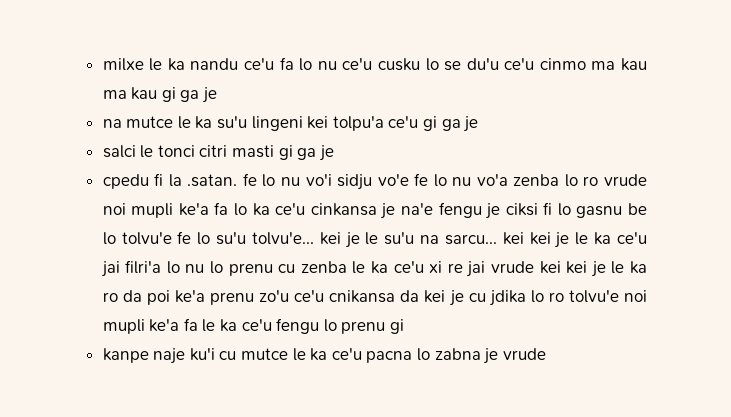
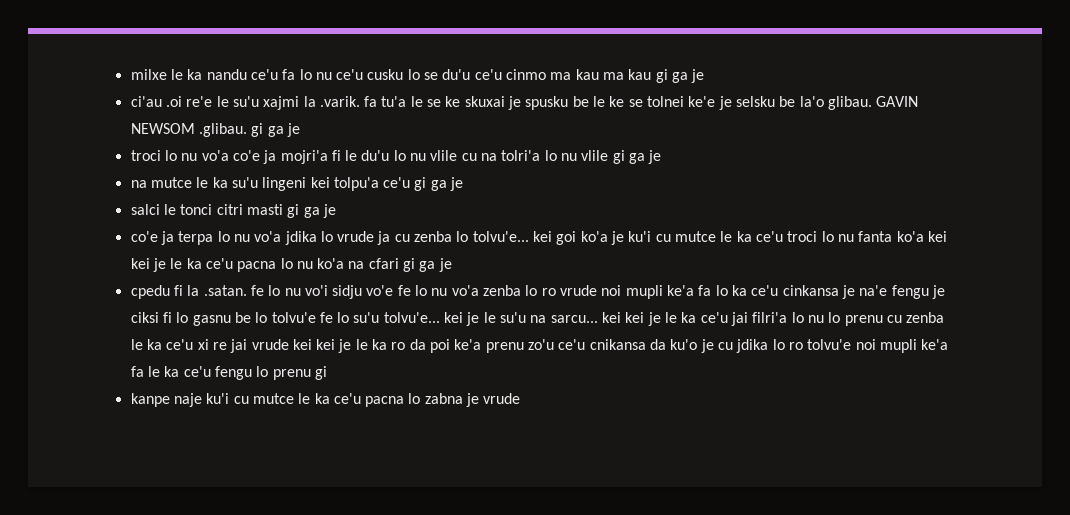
+ ci'au .oi re'e le su'u xajmi la .varik. fa tu'a le se ke skuxai je spusku be le ke se tolnei ke'e je selsku be la'o glibau. GAVIN NEWSOM .glibau. gi ga je
+ troci lo nu vo'a co'e ja mojri'a fi le du'u lo nu vlile cu na tolri'a lo nu vlile gi ga je
+ co'e ja terpa lo nu vo'a jdika lo vrude ja cu zenba lo tolvu'e... kei goi ko'a je ku'i cu mutce le ka ce'u troci lo nu fanta ko'a kei kei je le ka ce'u pacna lo nu ko'a na cfari gi ga je
- cpedu fi la .satan. fe lo nu vo'i sidju vo'e fe lo nu vo'a zenba lo ro vrude noi mupli ke'a fa lo ka ce'u cinkansa je na'e fengu je ciksi fi lo gasnu be lo tolvu'e fe lo su'u tolvu'e... kei je le su'u na sarcu... kei kei je le ka ce'u jai filri'a lo nu lo prenu cu zenba le ka ce'u xi re jai vrude kei kei je le ka ro da poi ke'a prenu zo'u ce'u cnikansa da kei je cu jdika lo ro tolvu'e noi mupli ke'a fa le ka ce'u fengu lo prenu gi
+ cpedu fi la .satan. fe lo nu vo'i sidju vo'e fe lo nu vo'a zenba lo ro vrude noi mupli ke'a fa lo ka ce'u cinkansa je na'e fengu je ciksi fi lo gasnu be lo tolvu'e fe lo su'u tolvu'e... kei je le su'u na sarcu... kei kei je le ka ce'u jai filri'a lo nu lo prenu cu zenba le ka ce'u xi re jai vrude kei kei je le ka ro da poi ke'a prenu zo'u ce'u cnikansa da ku'o je cu jdika lo ro tolvu'e noi mupli ke'a fa le ka ce'u fengu lo prenu gi

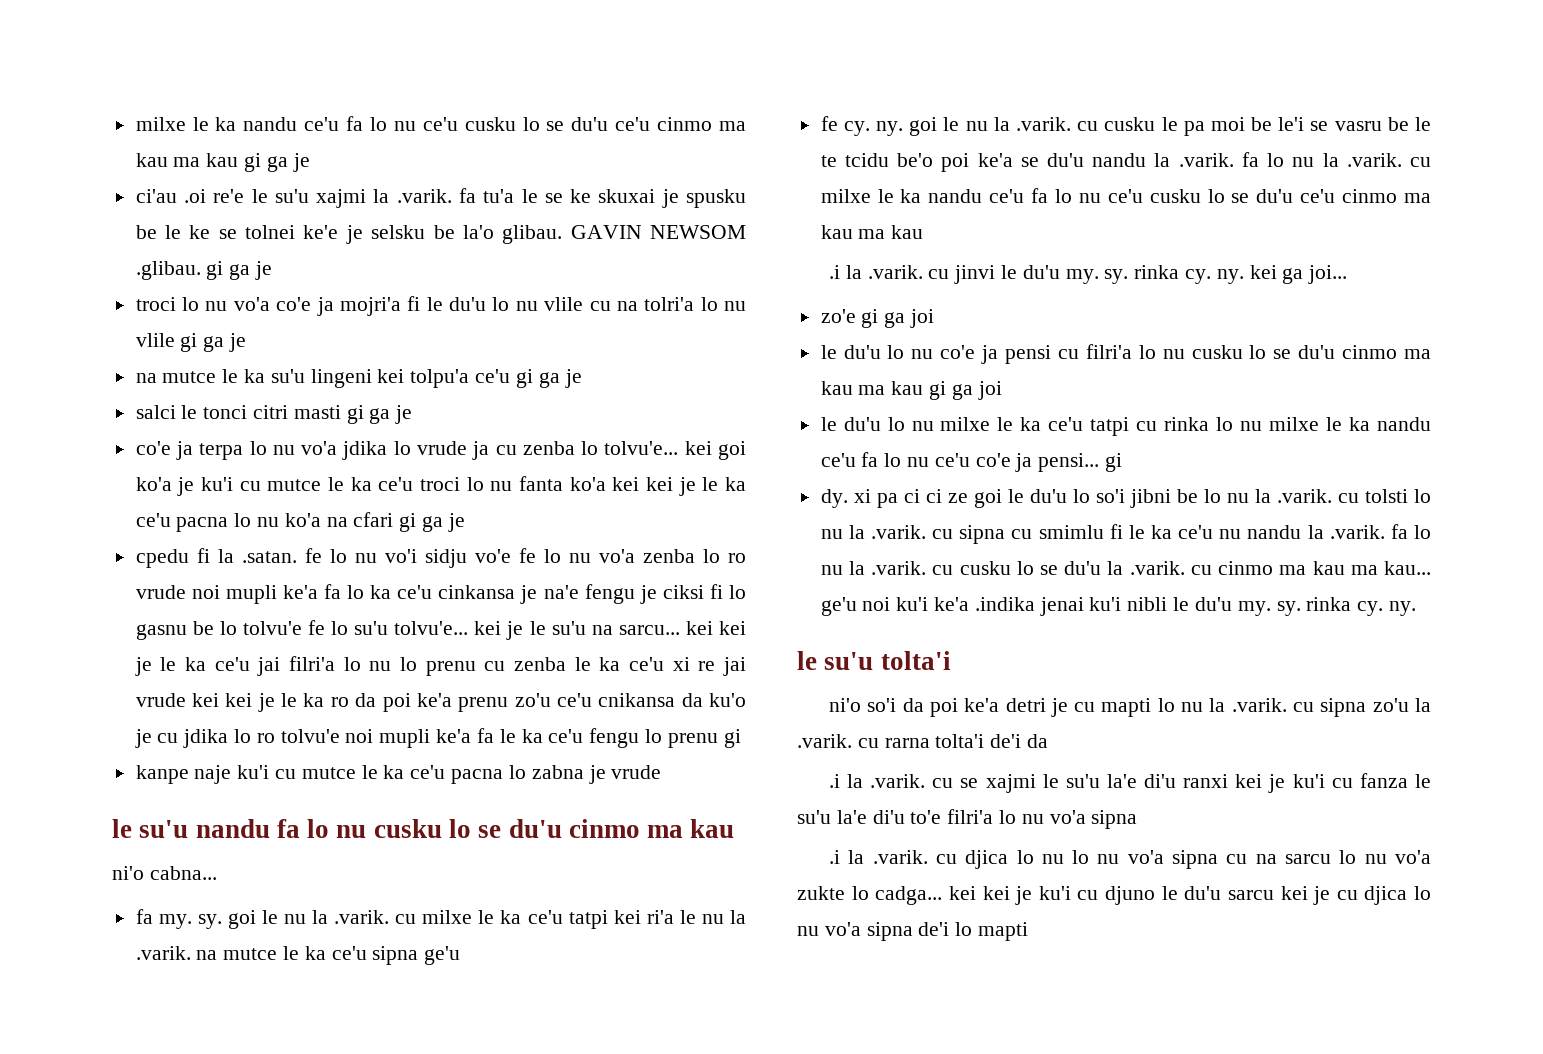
+ le su'u nandu fa lo nu cusku lo se du'u cinmo ma kau
+ ni'o cabna...
+ fa my. sy. goi le nu la .varik. cu milxe le ka ce'u tatpi kei ri'a le nu la .varik. na mutce le ka ce'u sipna ge'u
+ fe cy. ny. goi le nu la .varik. cu cusku le pa moi be le'i se vasru be le te tcidu be'o poi ke'a se du'u nandu la .varik. fa lo nu la .varik. cu milxe le ka nandu ce'u fa lo nu ce'u cusku lo se du'u ce'u cinmo ma kau ma kau
+ .i la .varik. cu jinvi le du'u my. sy. rinka cy. ny. kei ga joi...
+ zo'e gi ga joi
+ le du'u lo nu co'e ja pensi cu filri'a lo nu cusku lo se du'u cinmo ma kau ma kau gi ga joi
+ le du'u lo nu milxe le ka ce'u tatpi cu rinka lo nu milxe le ka nandu ce'u fa lo nu ce'u co'e ja pensi... gi
+ dy. xi pa ci ci ze goi le du'u lo so'i jibni be lo nu la .varik. cu tolsti lo nu la .varik. cu sipna cu smimlu fi le ka ce'u nu nandu la .varik. fa lo nu la .varik. cu cusku lo se du'u la .varik. cu cinmo ma kau ma kau... ge'u noi ku'i ke'a .indika jenai ku'i nibli le du'u my. sy. rinka cy. ny.
+ le su'u tolta'i
+ ni'o so'i da poi ke'a detri je cu mapti lo nu la .varik. cu sipna zo'u la .varik. cu rarna tolta'i de'i da
+ .i la .varik. cu se xajmi le su'u la'e di'u ranxi kei je ku'i cu fanza le su'u la'e di'u to'e filri'a lo nu vo'a sipna
+ .i la .varik. cu djica lo nu lo nu vo'a sipna cu na sarcu lo nu vo'a zukte lo cadga... kei kei je ku'i cu djuno le du'u sarcu kei je cu djica lo nu vo'a sipna de'i lo mapti

